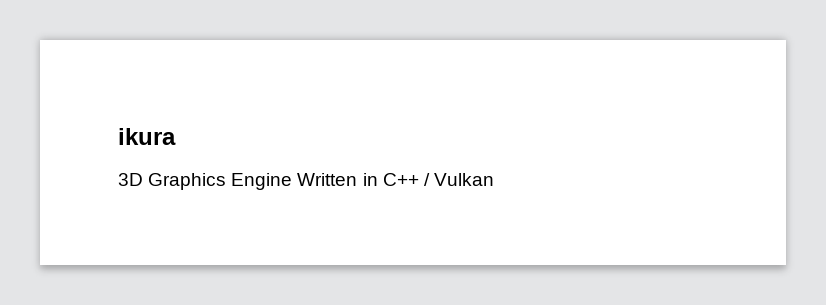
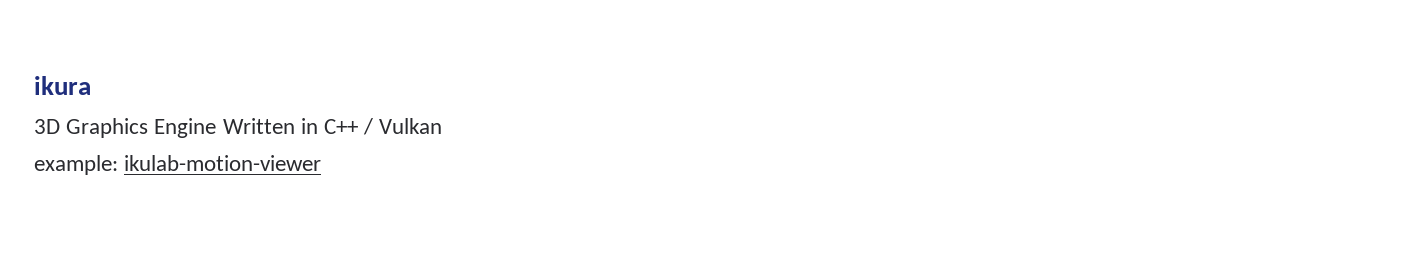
+ example: ikulab-motion-viewer

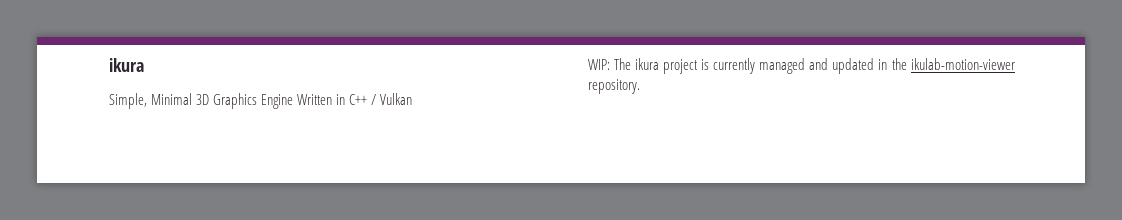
- 3D Graphics Engine Written in C++ / Vulkan
+ Simple, Minimal 3D Graphics Engine Written in C++ / Vulkan
- example: ikulab-motion-viewer
+ WIP: The ikura project is currently managed and updated in the ikulab-motion-viewer repository.

